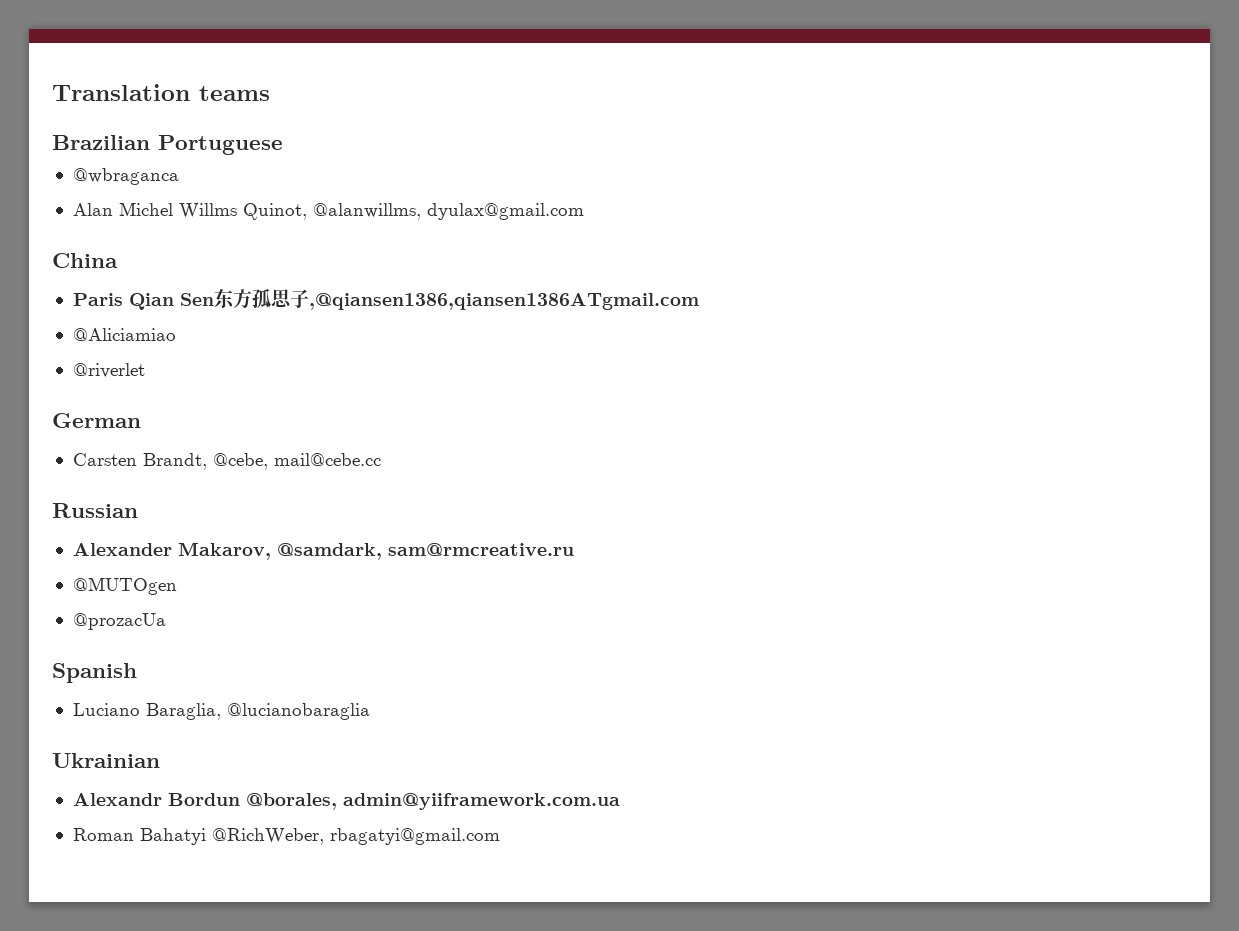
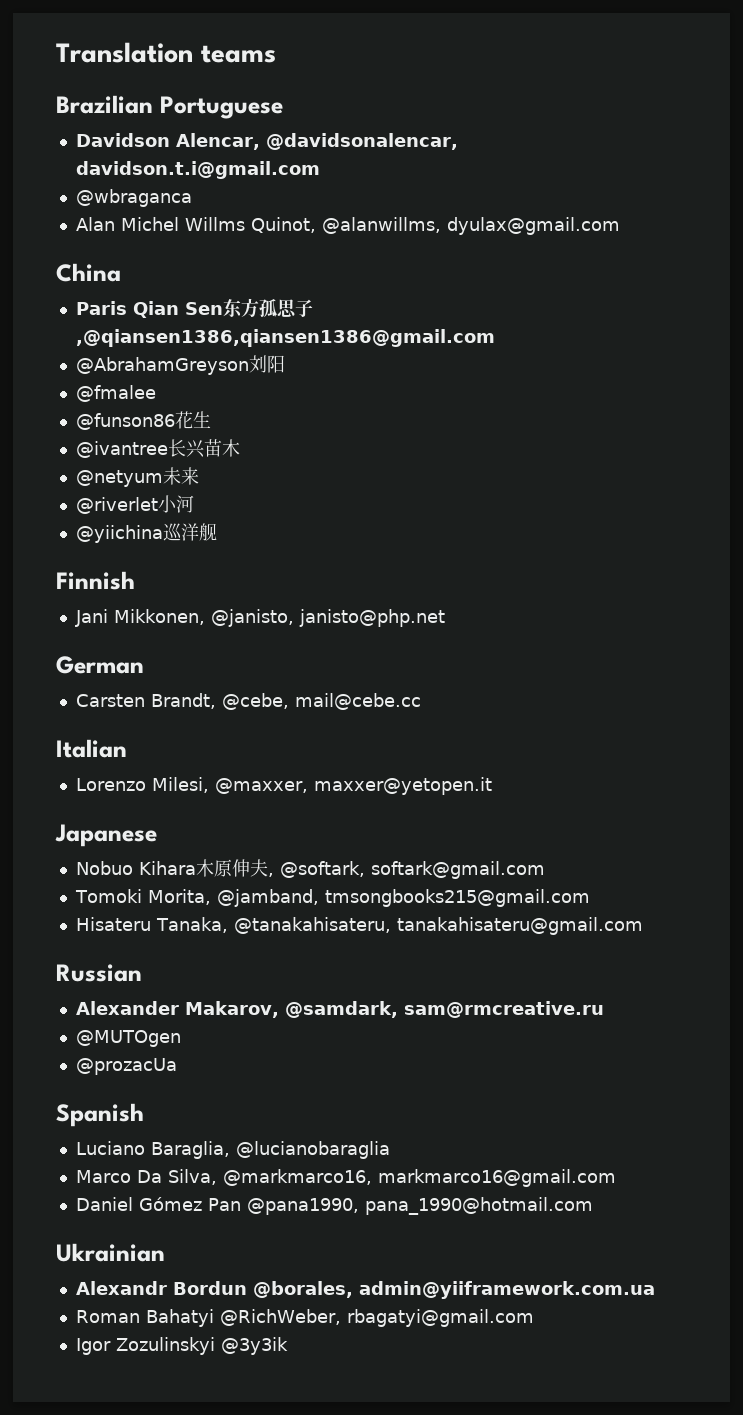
+ Davidson Alencar, @davidsonalencar, davidson.t.i@gmail.com
- Paris Qian Sen东方孤思子,@qiansen1386,qiansen1386ATgmail.com
- @Aliciamiao
- @riverlet
+ Paris Qian Sen东方孤思子,@qiansen1386,qiansen1386@gmail.com
+ @AbrahamGreyson刘阳
+ @fmalee
+ @funson86花生
+ @ivantree长兴苗木
+ @netyum未来
+ @riverlet小河
+ @yiichina巡洋舰
+ Finnish
+ Jani Mikkonen, @janisto, janisto@php.net
+ Italian
+ Lorenzo Milesi, @maxxer, maxxer@yetopen.it
+ Japanese
+ Nobuo Kihara木原伸夫, @softark, softark@gmail.com
+ Tomoki Morita, @jamband, tmsongbooks215@gmail.com
+ Hisateru Tanaka, @tanakahisateru, tanakahisateru@gmail.com
+ Marco Da Silva, @markmarco16, markmarco16@gmail.com
+ Daniel Gómez Pan @pana1990, pana_1990@hotmail.com
+ Igor Zozulinskyi @3y3ik

